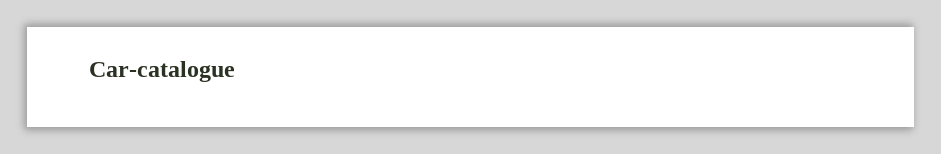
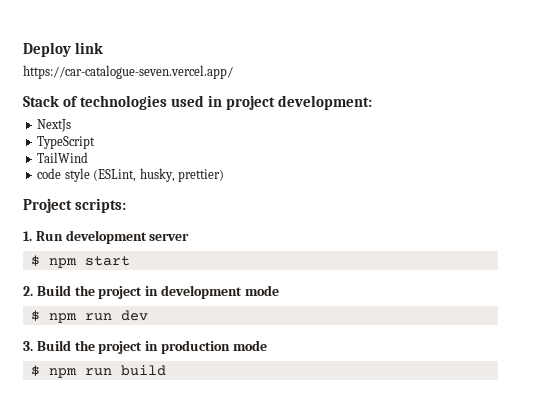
- Car-catalogue
+ Deploy link
+ https://car-catalogue-seven.vercel.app/
+ Stack of technologies used in project development:
+ NextJs
+ TypeScript
+ TailWind
+ code style (ESLint, husky, prettier)
+ Project scripts:
+ 1. Run development server
+ $ npm start
+ 2. Build the project in development mode
+ $ npm run dev
+ 3. Build the project in production mode
+ $ npm run build

